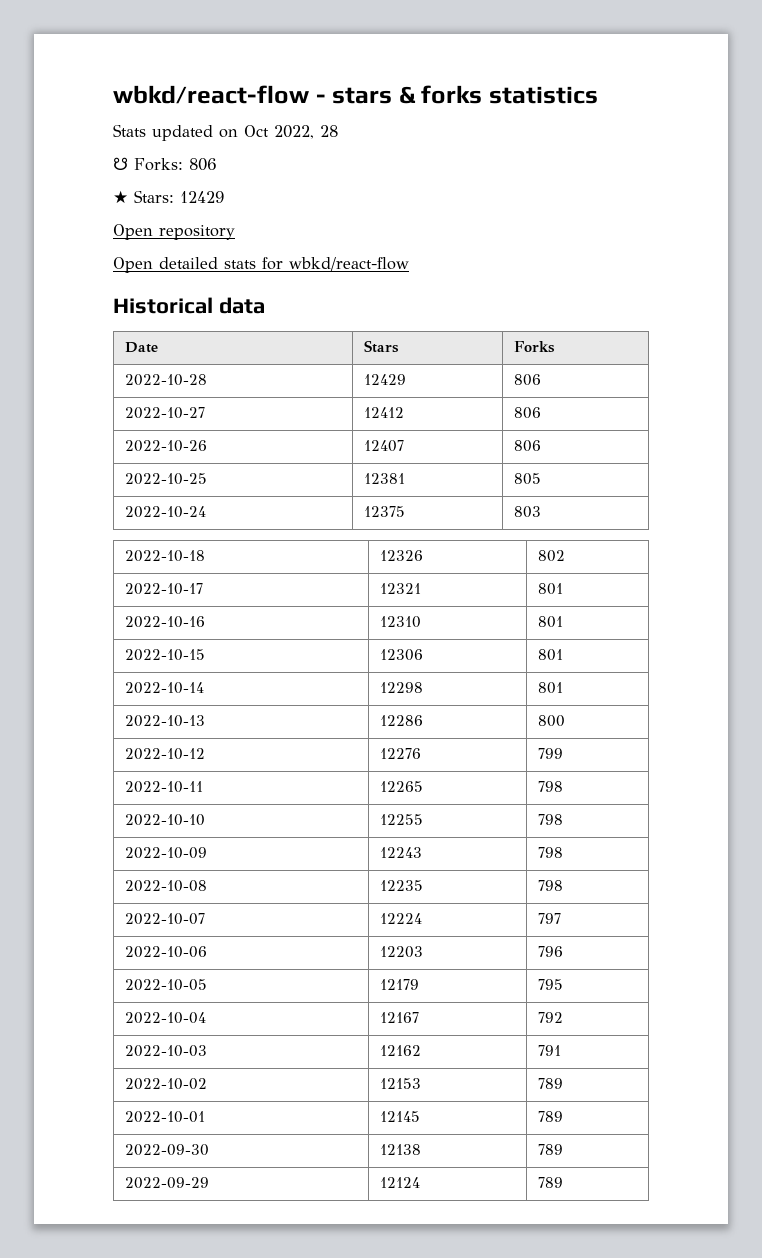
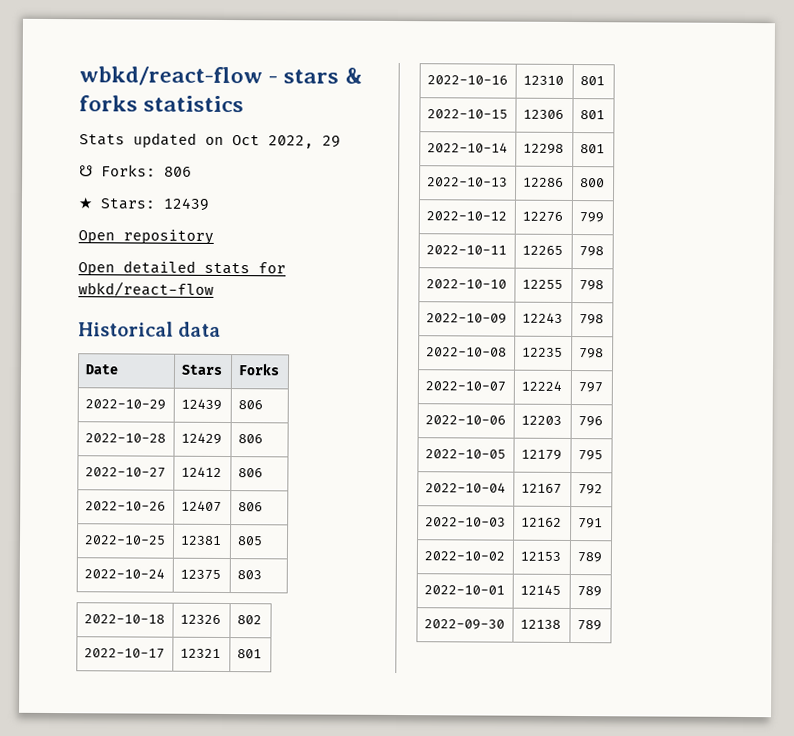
- Stats updated on Oct 2022, 28
+ Stats updated on Oct 2022, 29
- ★ Stars: 12429
+ ★ Stars: 12439
+ 2022-10-29 | 12439 | 806
- 2022-09-29 | 12124 | 789

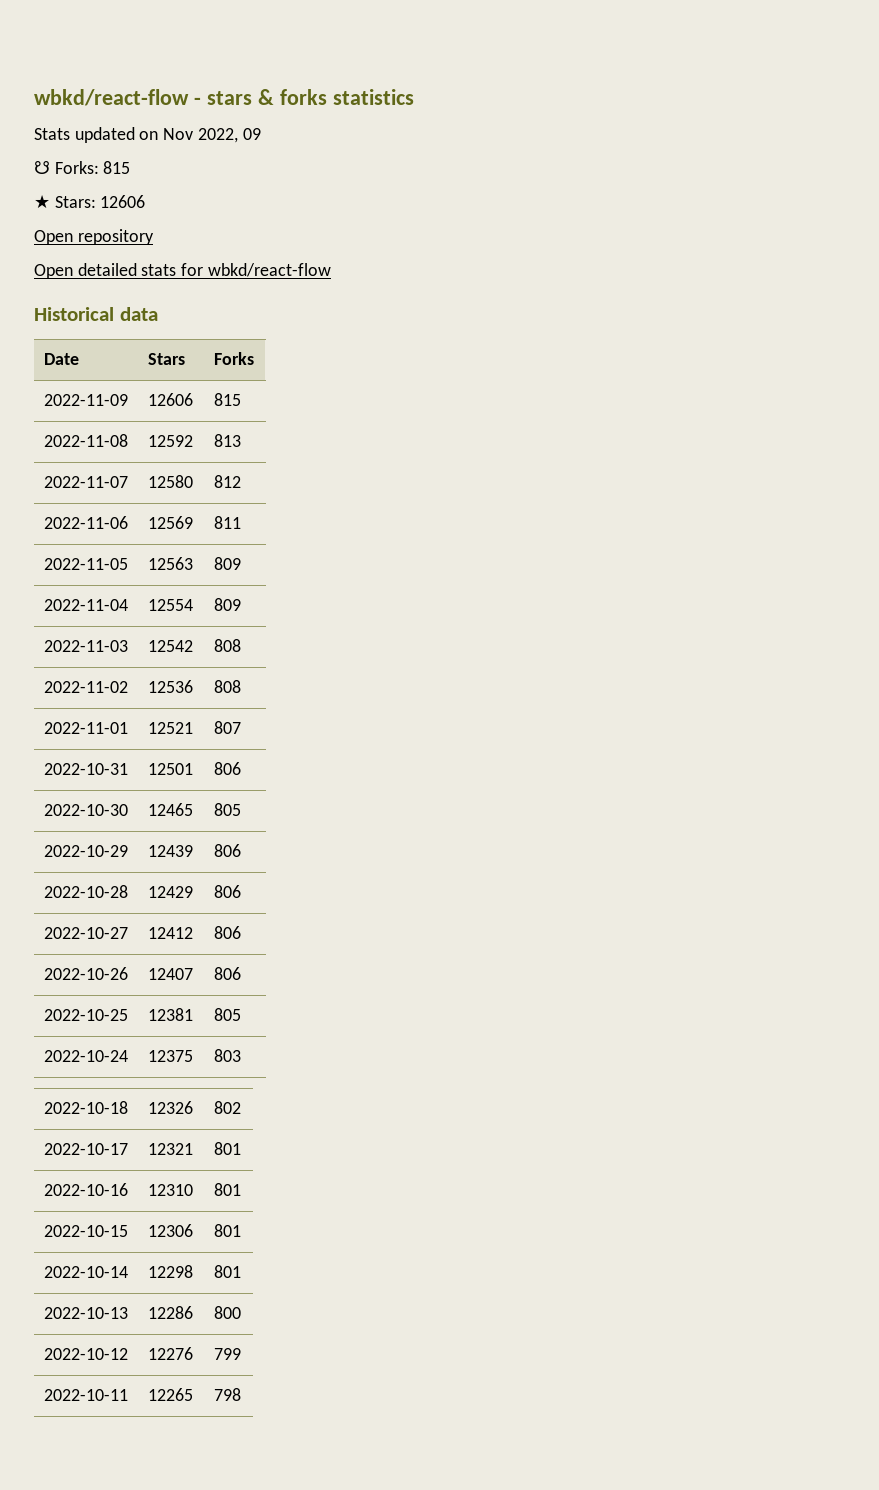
- Stats updated on Oct 2022, 29
+ Stats updated on Nov 2022, 09
- ☋ Forks: 806
+ ☋ Forks: 815
- ★ Stars: 12439
+ ★ Stars: 12606
+ 2022-11-09 | 12606 | 815
+ 2022-11-08 | 12592 | 813
+ 2022-11-07 | 12580 | 812
+ 2022-11-06 | 12569 | 811
+ 2022-11-05 | 12563 | 809
+ 2022-11-04 | 12554 | 809
+ 2022-11-03 | 12542 | 808
+ 2022-11-02 | 12536 | 808
+ 2022-11-01 | 12521 | 807
+ 2022-10-31 | 12501 | 806
+ 2022-10-30 | 12465 | 805
- 2022-10-10 | 12255 | 798
- 2022-10-09 | 12243 | 798
- 2022-10-08 | 12235 | 798
- 2022-10-07 | 12224 | 797
- 2022-10-06 | 12203 | 796
- 2022-10-05 | 12179 | 795
- 2022-10-04 | 12167 | 792
- 2022-10-03 | 12162 | 791
- 2022-10-02 | 12153 | 789
- 2022-10-01 | 12145 | 789
- 2022-09-30 | 12138 | 789

